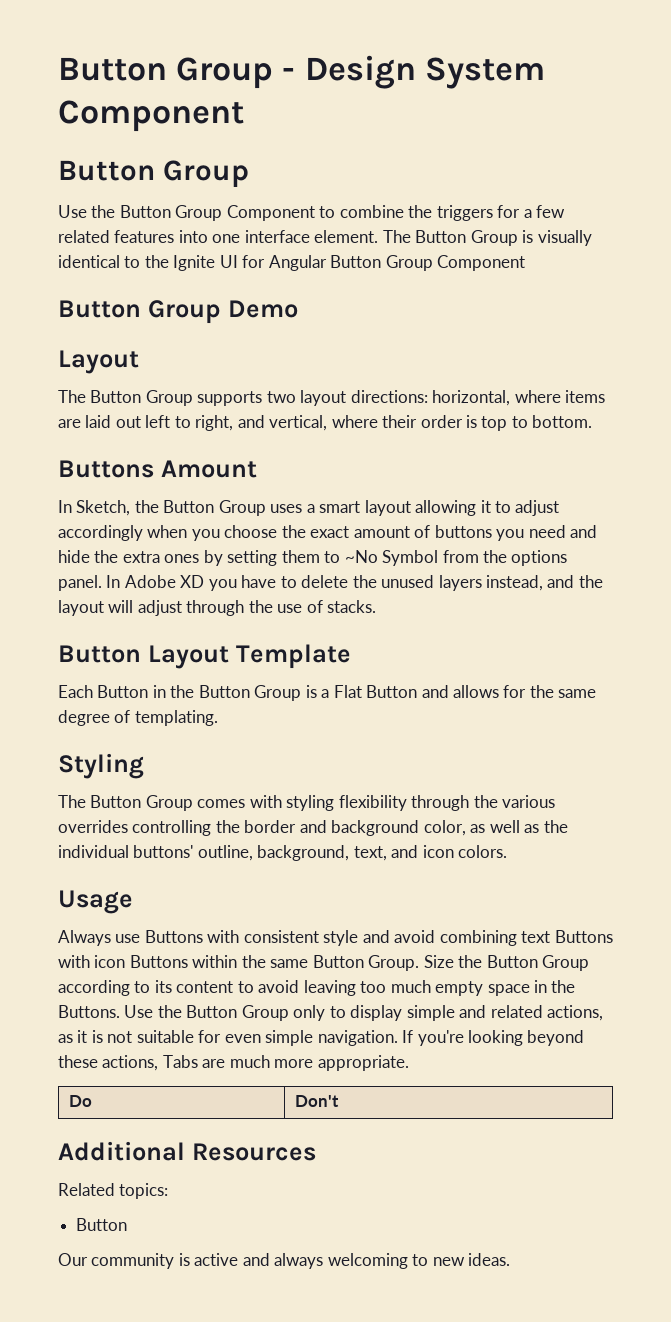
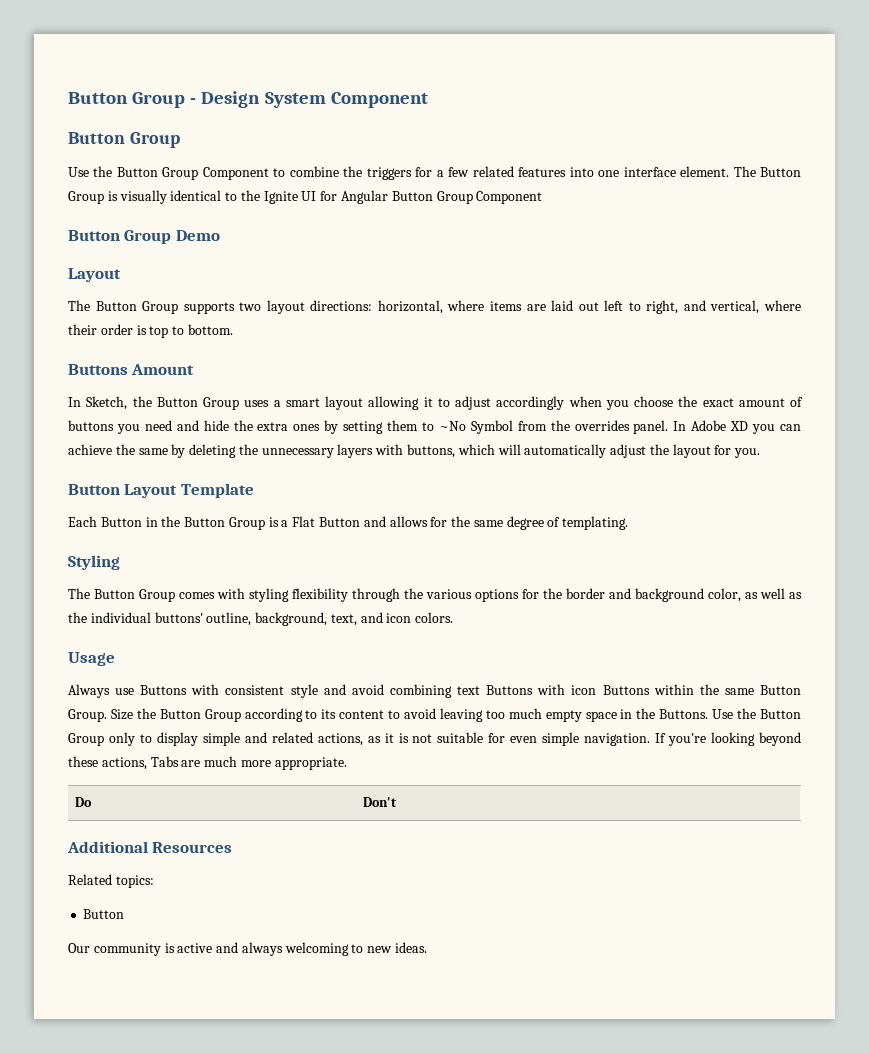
- In Sketch, the Button Group uses a smart layout allowing it to adjust accordingly when you choose the exact amount of buttons you need and hide the extra ones by setting them to ~No Symbol from the options panel.
+ In Sketch, the Button Group uses a smart layout allowing it to adjust accordingly when you choose the exact amount of buttons you need and hide the extra ones by setting them to ~No Symbol from the overrides panel.
- In Adobe XD you have to delete the unused layers instead, and the layout will adjust through the use of stacks.
+ In Adobe XD you can achieve the same by deleting the unnecessary layers with buttons, which will automatically adjust the layout for you.
- The Button Group comes with styling flexibility through the various overrides controlling the border and background color, as well as the individual buttons' outline, background, text, and icon colors.
+ The Button Group comes with styling flexibility through the various options for the border and background color, as well as the individual buttons' outline, background, text, and icon colors.

